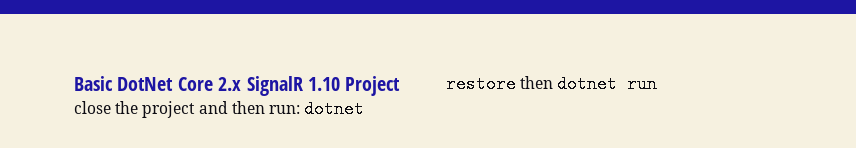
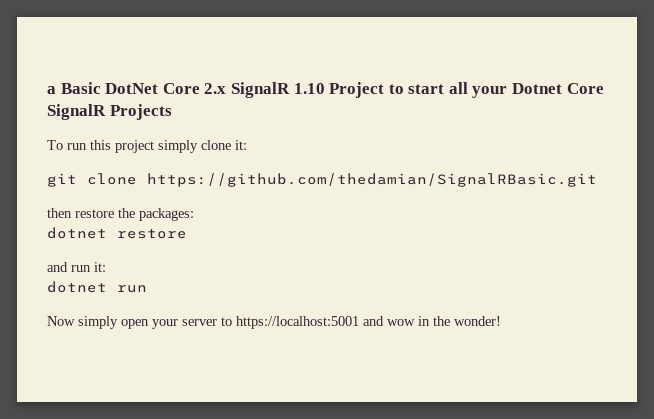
- Basic DotNet Core 2.x SignalR 1.10 Project
- close the project and then run: dotnet restore then dotnet run
+ a Basic DotNet Core 2.x SignalR 1.10 Project to start all your Dotnet Core SignalR Projects
+ To run this project simply clone it:
+ git clone https://github.com/thedamian/SignalRBasic.git
+ then restore the packages:
+ dotnet restore
+ and run it:
+ dotnet run
+ Now simply open your server to https://localhost:5001 and wow in the wonder!

